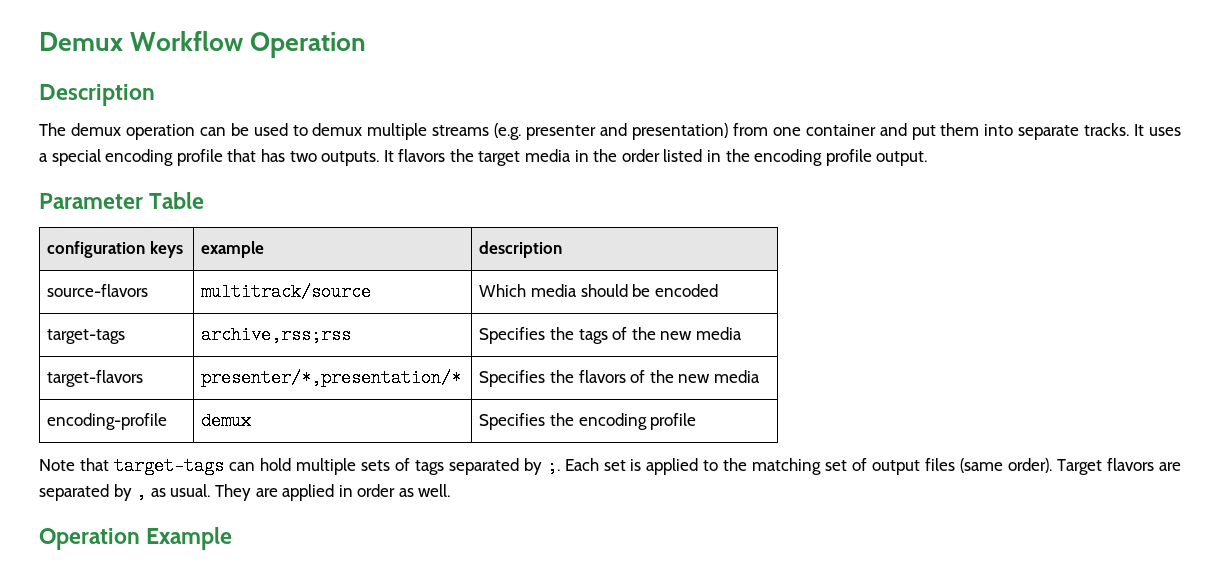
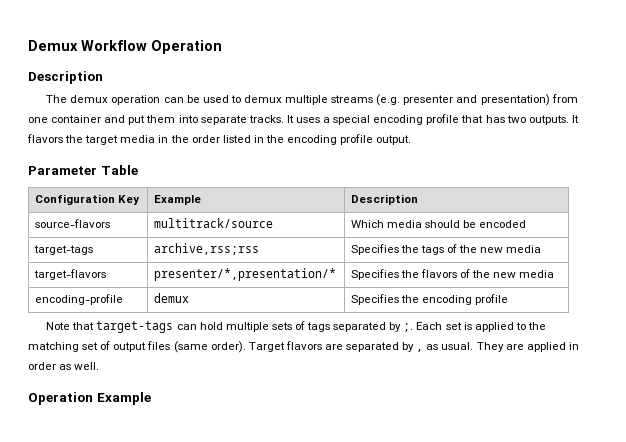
- configuration keys | example | description
+ Configuration Key | Example | Description

